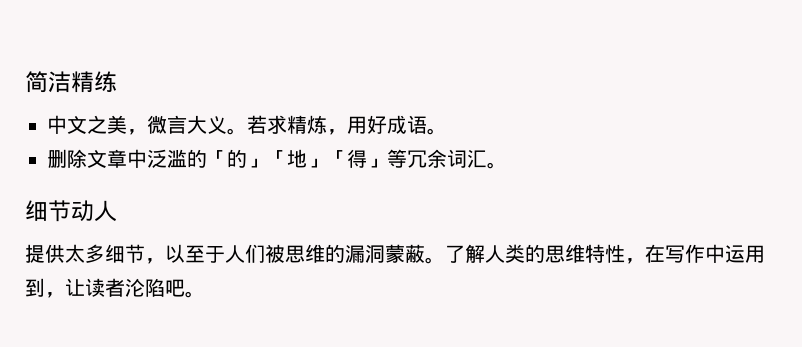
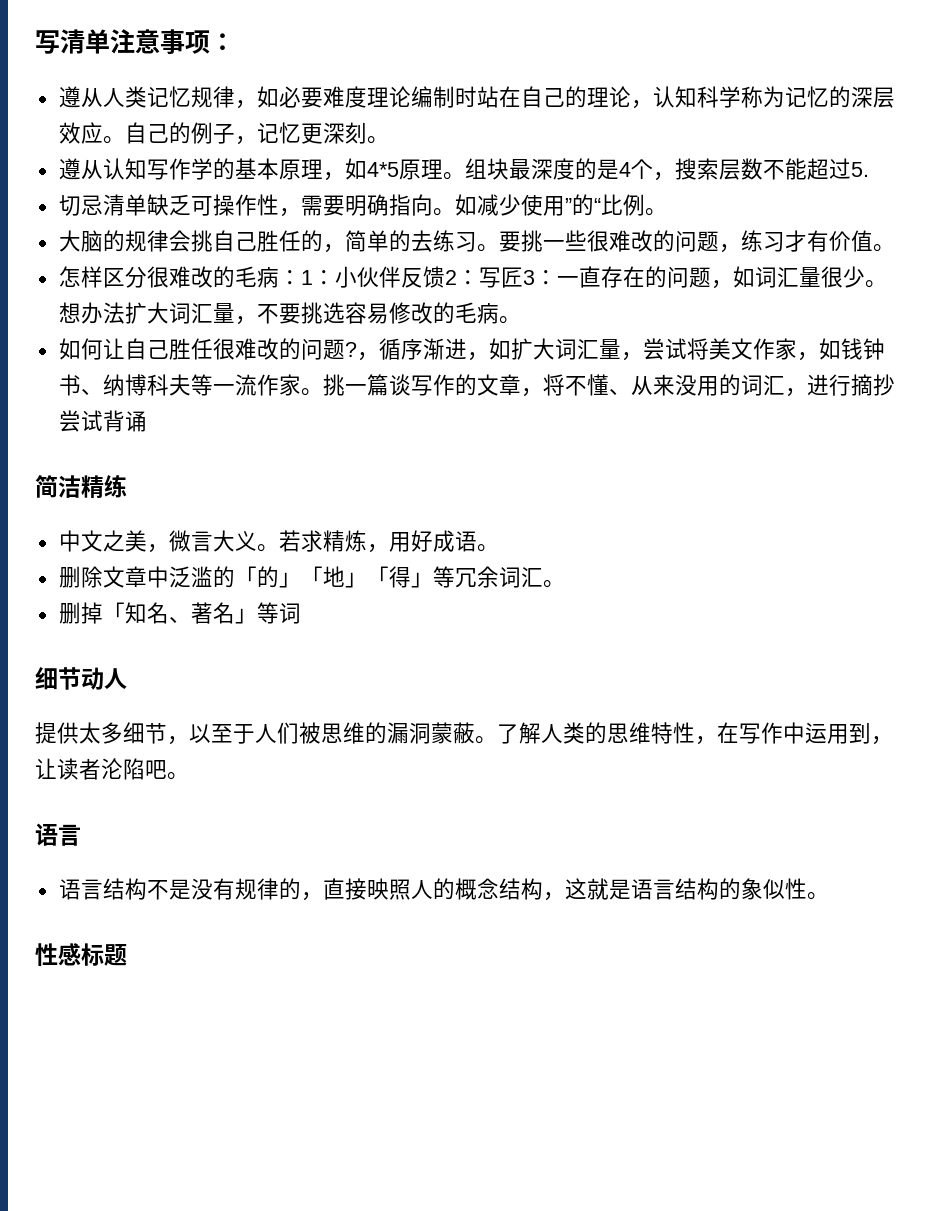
+ 写清单注意事项：
+ 遵从人类记忆规律，如必要难度理论编制时站在自己的理论，认知科学称为记忆的深层效应。自己的例子，记忆更深刻。
+ 遵从认知写作学的基本原理，如4*5原理。组块最深度的是4个，搜索层数不能超过5.
+ 切忌清单缺乏可操作性，需要明确指向。如减少使用”的“比例。
+ 大脑的规律会挑自己胜任的，简单的去练习。要挑一些很难改的问题，练习才有价值。
+ 怎样区分很难改的毛病：1：小伙伴反馈2：写匠3：一直存在的问题，如词汇量很少。想办法扩大词汇量，不要挑选容易修改的毛病。
+ 如何让自己胜任很难改的问题?，循序渐进，如扩大词汇量，尝试将美文作家，如钱钟书、纳博科夫等一流作家。挑一篇谈写作的文章，将不懂、从来没用的词汇，进行摘抄尝试背诵
+ 删掉「知名、著名」等词
  了解人类的思维特性，在写作中运用到，让读者沦陷吧。
+ 语言
+ 语言结构不是没有规律的，直接映照人的概念结构，这就是语言结构的象似性。
+ 性感标题

